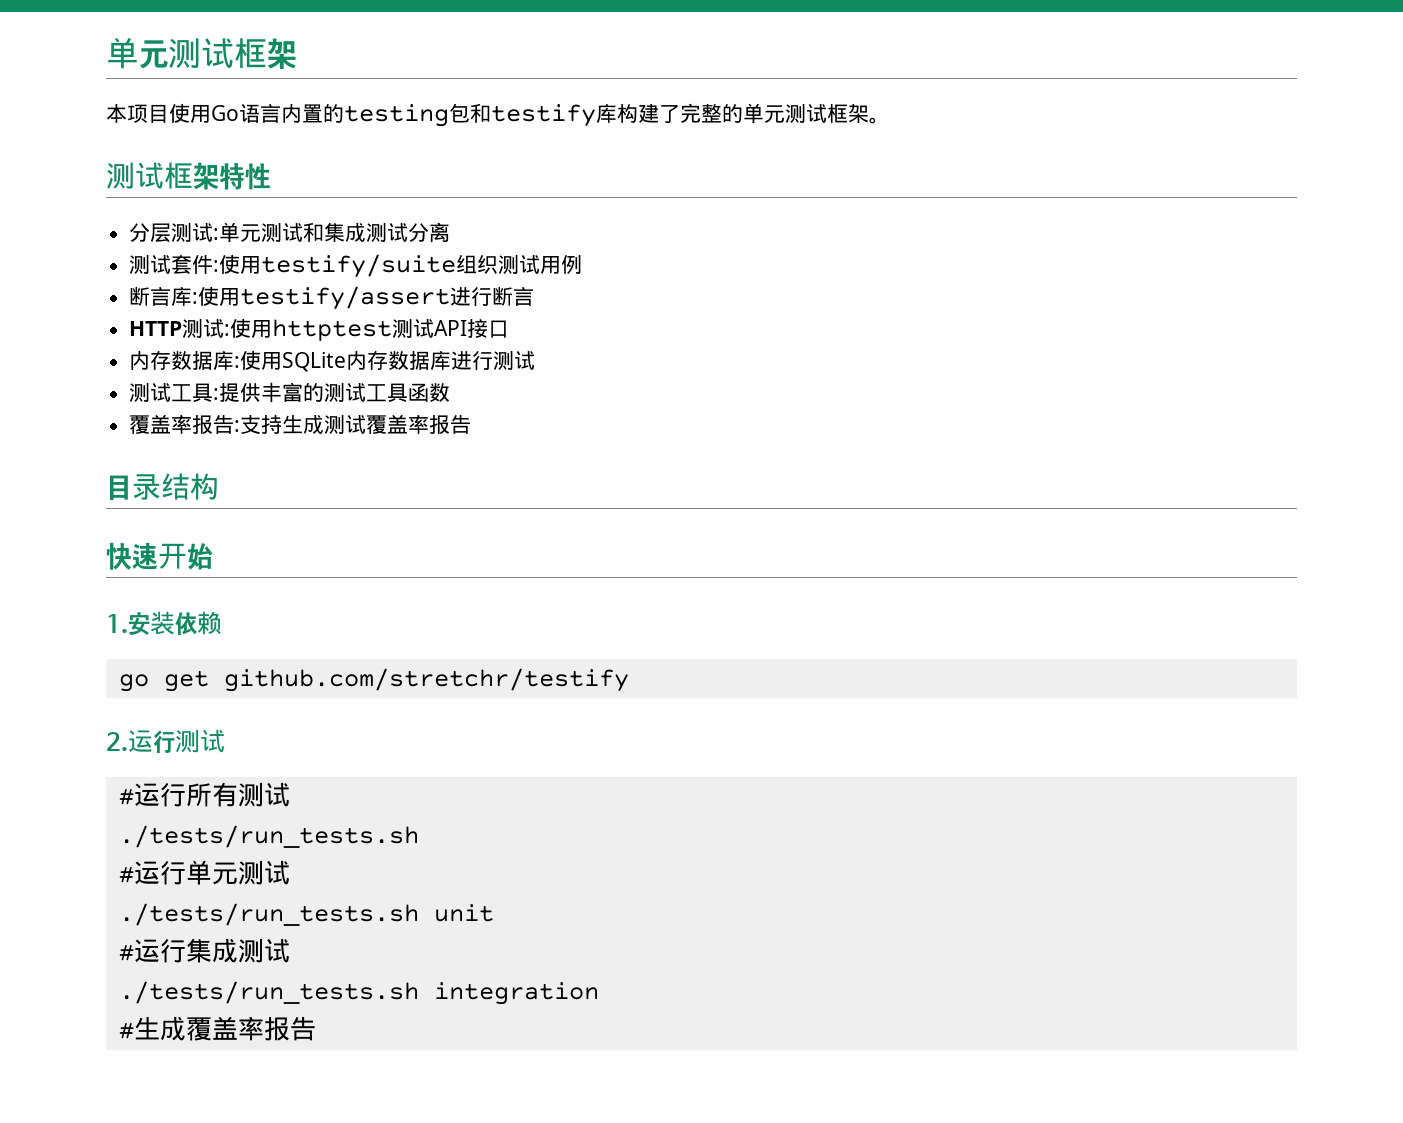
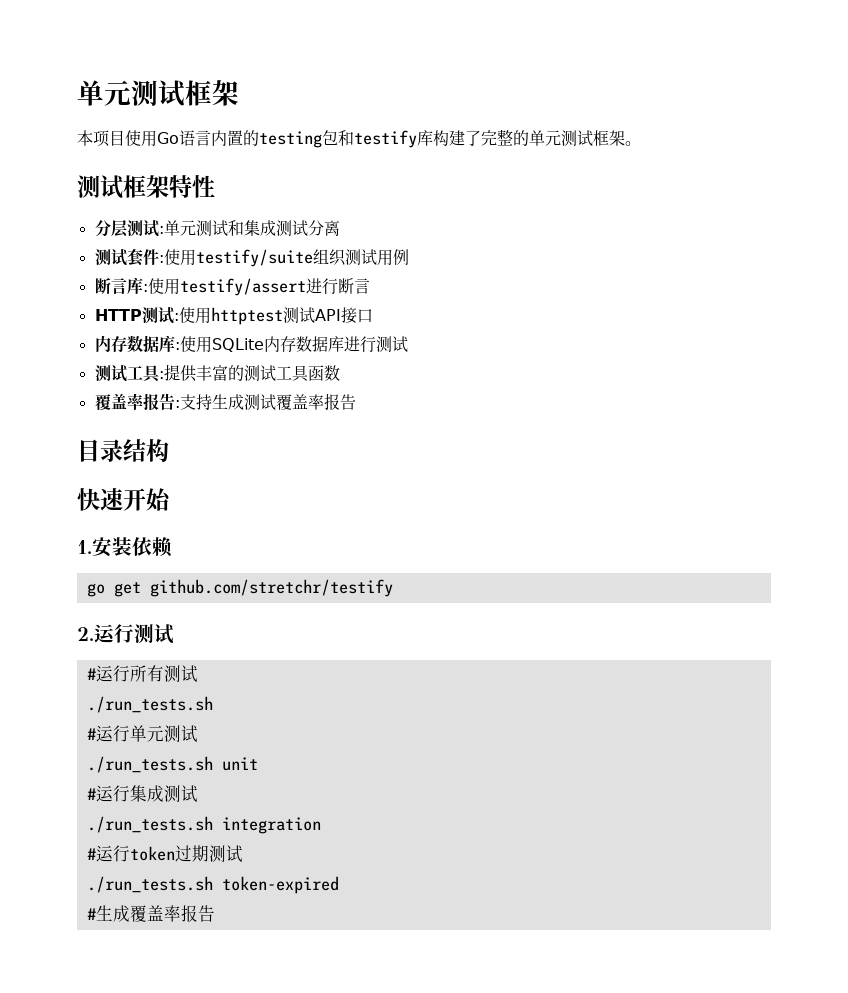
  #运行所有测试
- ./tests/run_tests.sh
+ ./run_tests.sh
- ./tests/run_tests.sh unit
+ ./run_tests.sh unit
- ./tests/run_tests.sh integration
+ ./run_tests.sh integration
+ #运行token过期测试
+ ./run_tests.sh token-expired

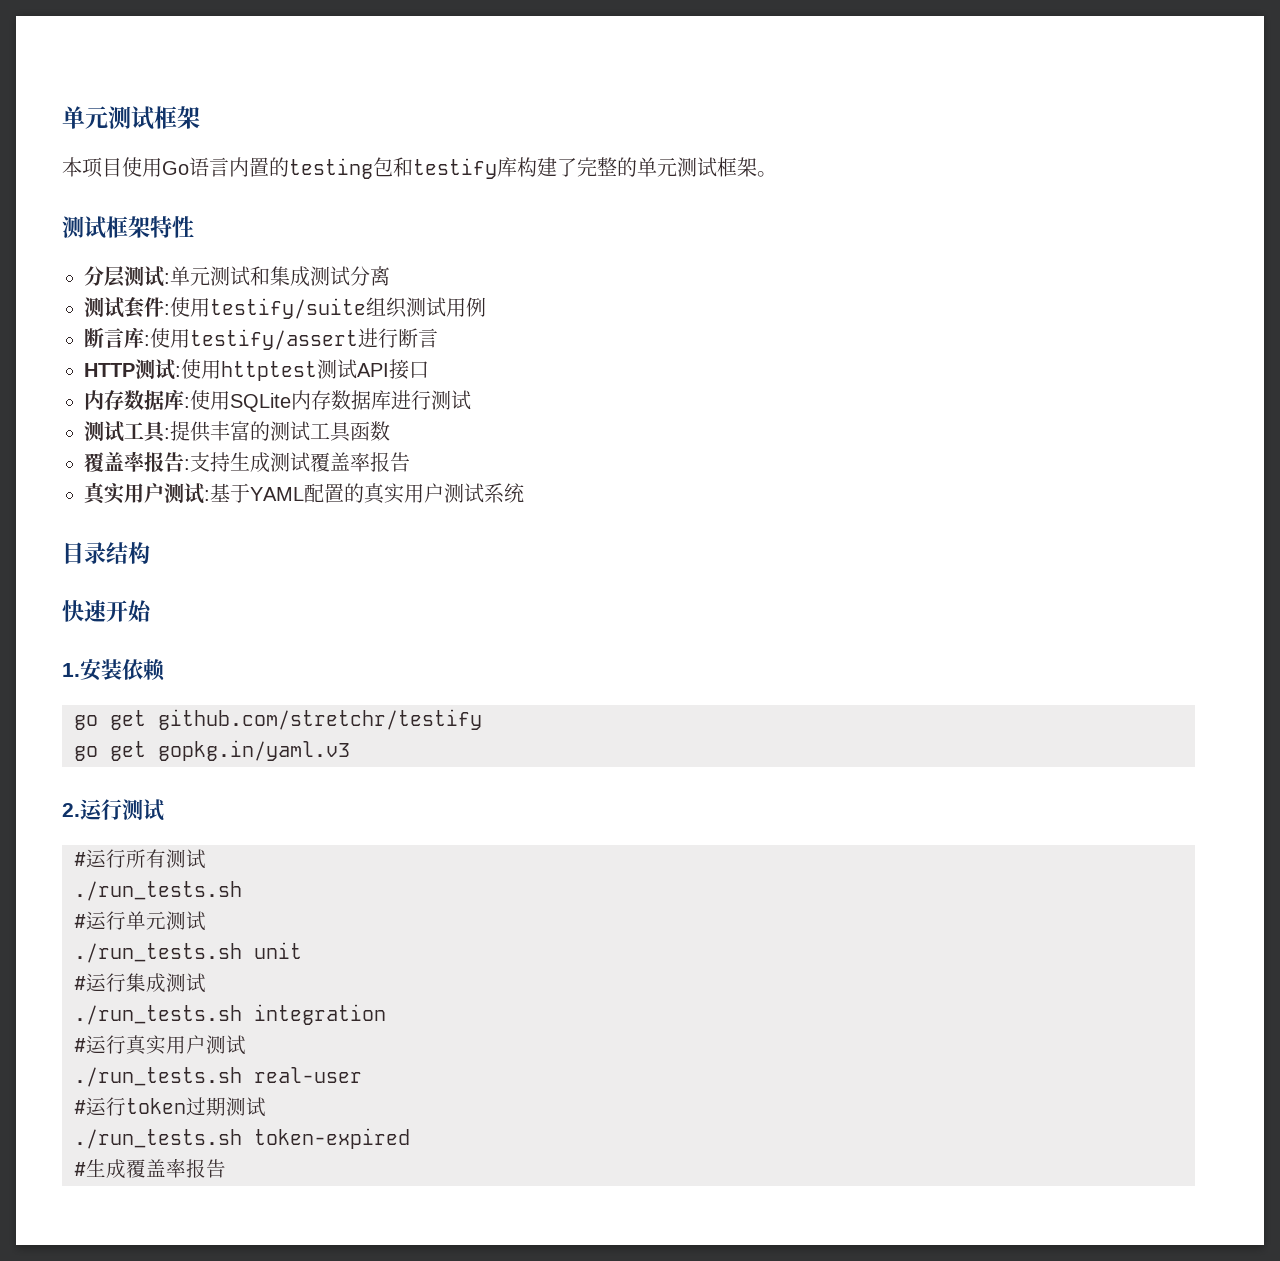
+ 真实用户测试:基于YAML配置的真实用户测试系统
+ go get gopkg.in/yaml.v3
+ #运行真实用户测试
+ ./run_tests.sh real-user

